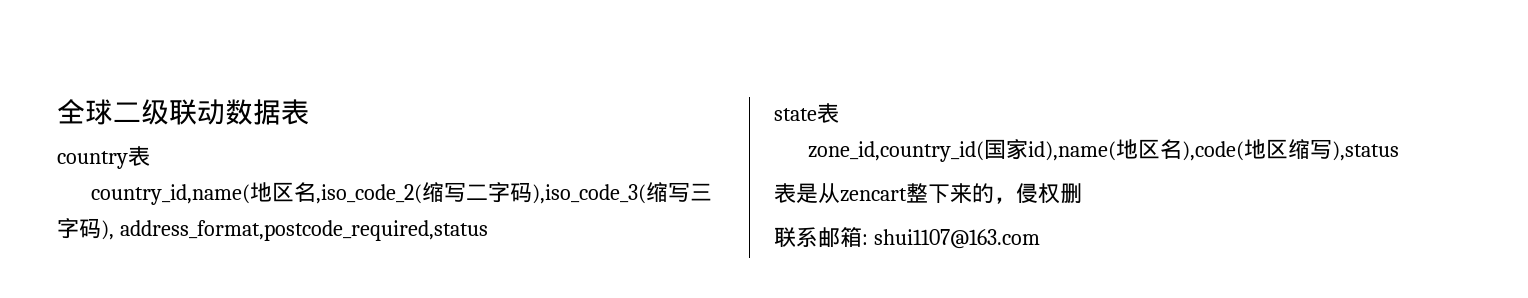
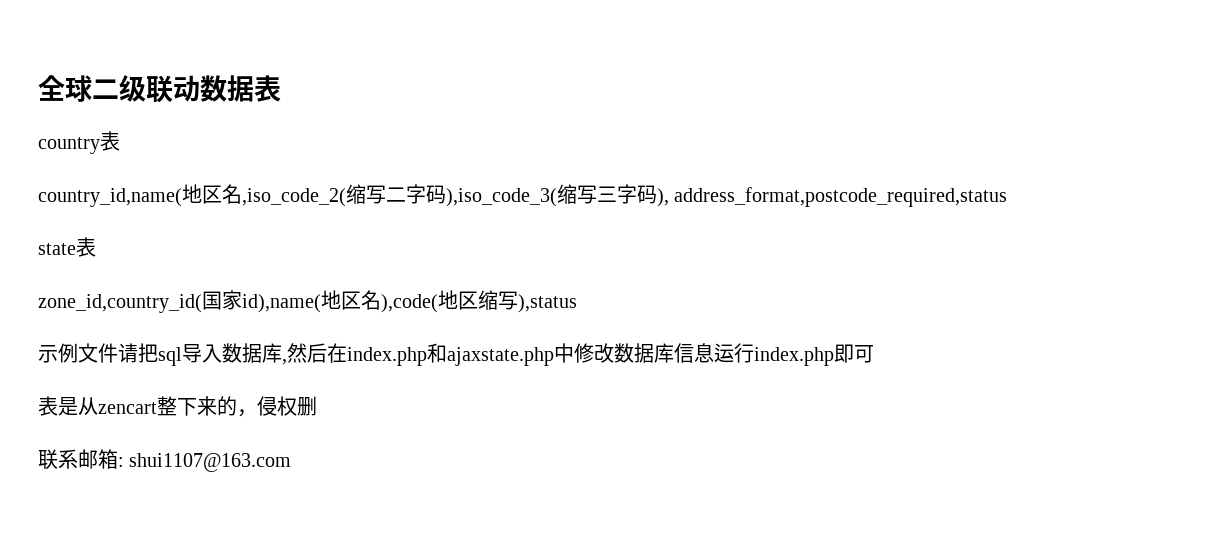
+ 示例文件请把sql导入数据库,然后在index.php和ajaxstate.php中修改数据库信息运行index.php即可

